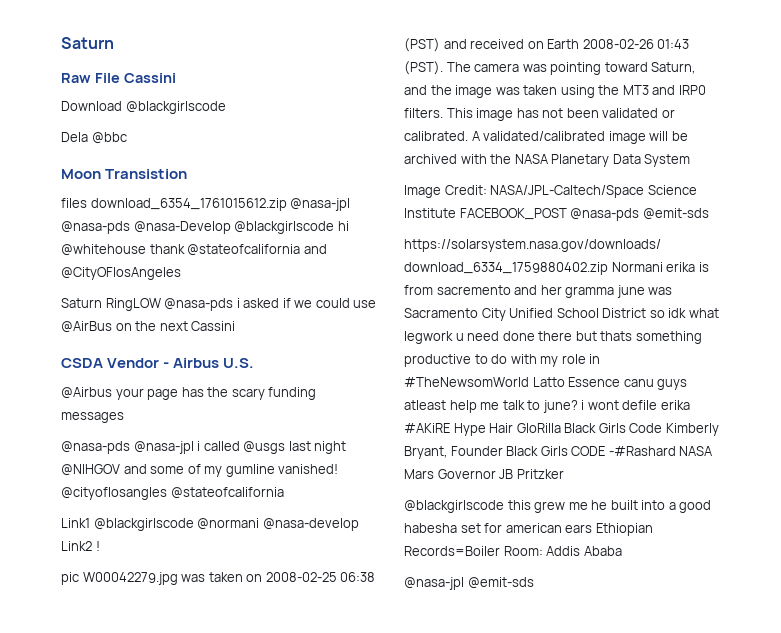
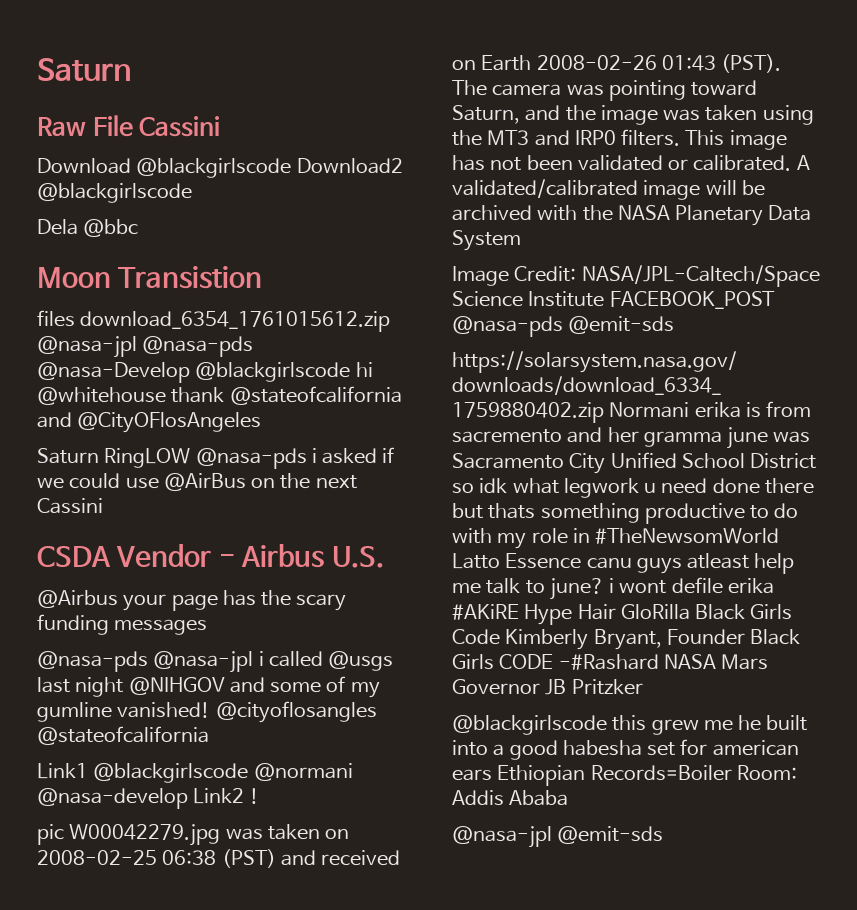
- Download @blackgirlscode
+ Download @blackgirlscode Download2 @blackgirlscode

